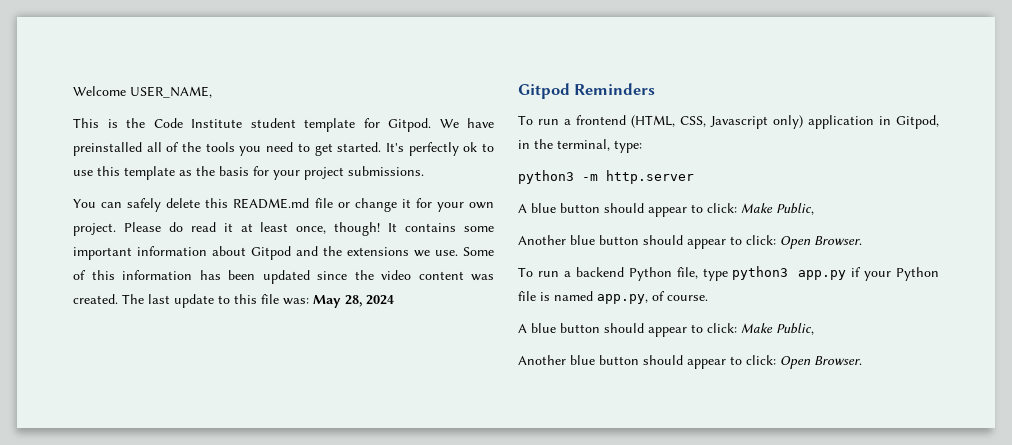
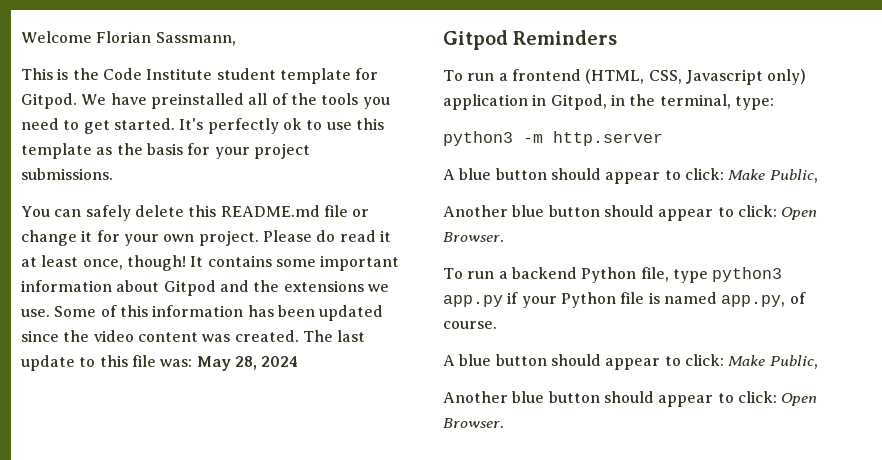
- Welcome USER_NAME,
+ Welcome Florian Sassmann,

